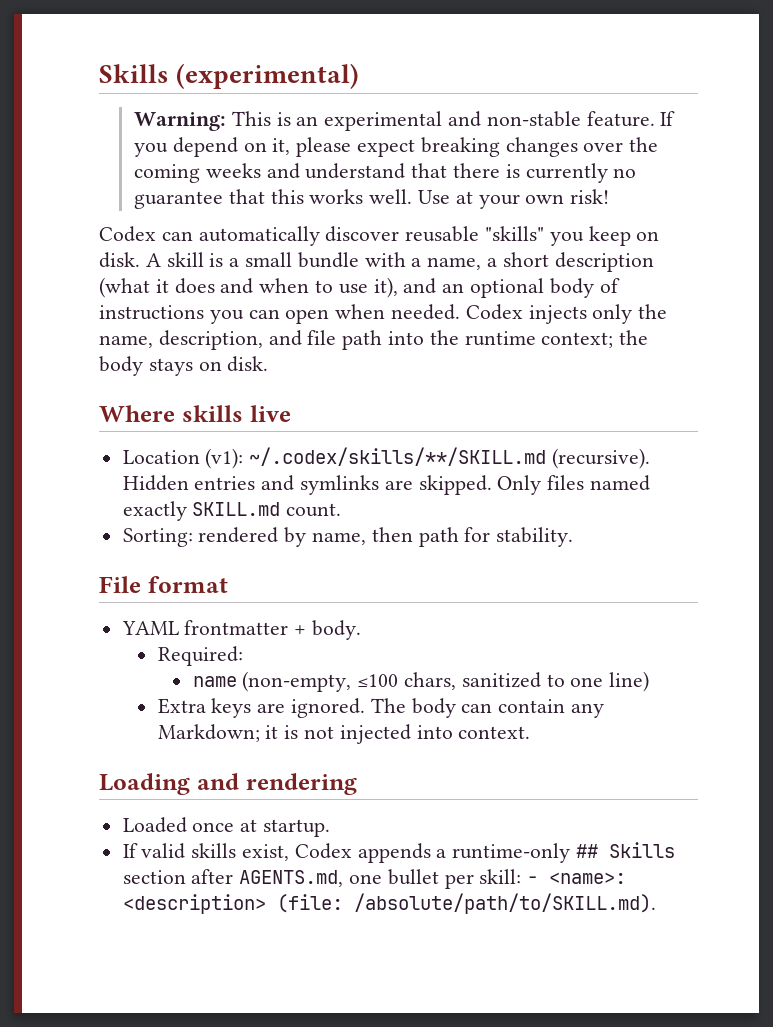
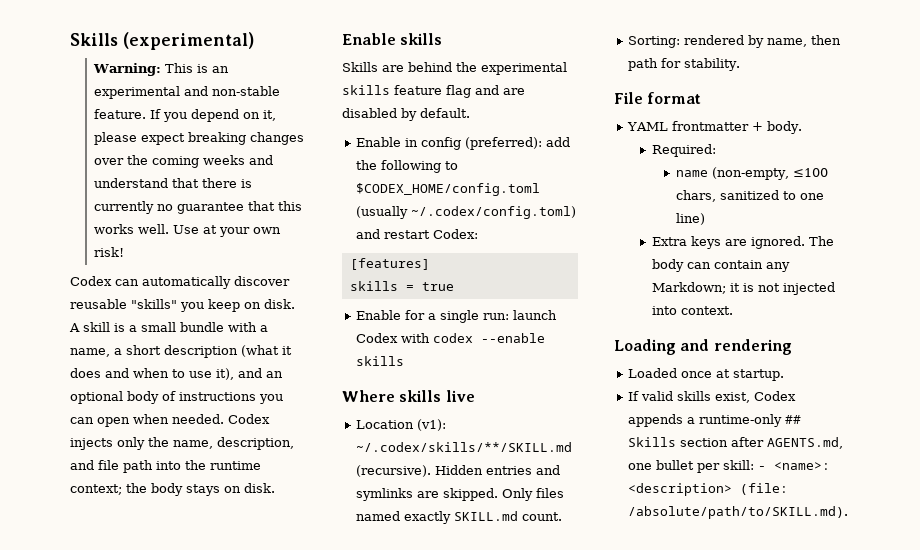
+ Enable skills
+ Skills are behind the experimental skills feature flag and are disabled by default.
+ Enable in config (preferred): add the following to $CODEX_HOME/config.toml (usually ~/.codex/config.toml) and restart Codex:
+ [features]
+ skills = true
+ Enable for a single run: launch Codex with codex --enable skills

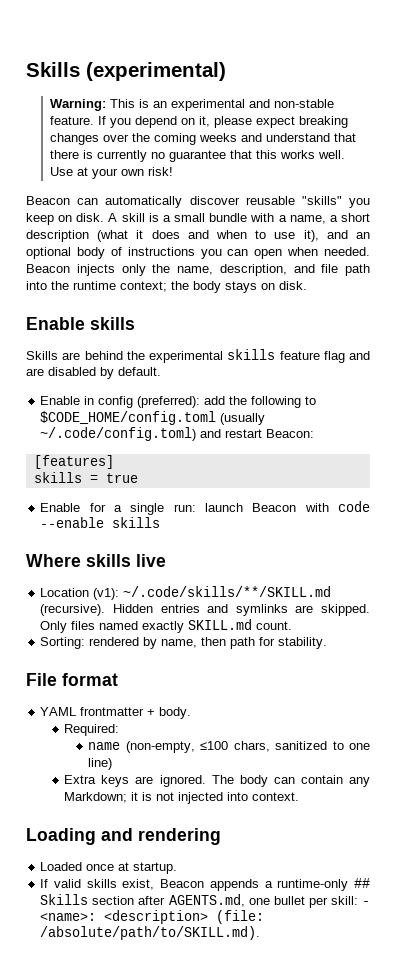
- Codex can automatically discover reusable "skills" you keep on disk.
+ Beacon can automatically discover reusable "skills" you keep on disk.
- Codex injects only the name, description, and file path into the runtime context; the body stays on disk.
+ Beacon injects only the name, description, and file path into the runtime context; the body stays on disk.
- Enable in config (preferred): add the following to $CODEX_HOME/config.toml (usually ~/.codex/config.toml) and restart Codex:
+ Enable in config (preferred): add the following to $CODE_HOME/config.toml (usually ~/.code/config.toml) and restart Beacon:
- Enable for a single run: launch Codex with codex --enable skills
+ Enable for a single run: launch Beacon with code --enable skills
- Location (v1): ~/.codex/skills/**/SKILL.md (recursive).
+ Location (v1): ~/.code/skills/**/SKILL.md (recursive).
- If valid skills exist, Codex appends a runtime-only ## Skills section after AGENTS.md, one bullet per skill: - <name>: <description> (file: /absolute/path/to/SKILL.md).
+ If valid skills exist, Beacon appends a runtime-only ## Skills section after AGENTS.md, one bullet per skill: - <name>: <description> (file: /absolute/path/to/SKILL.md).

